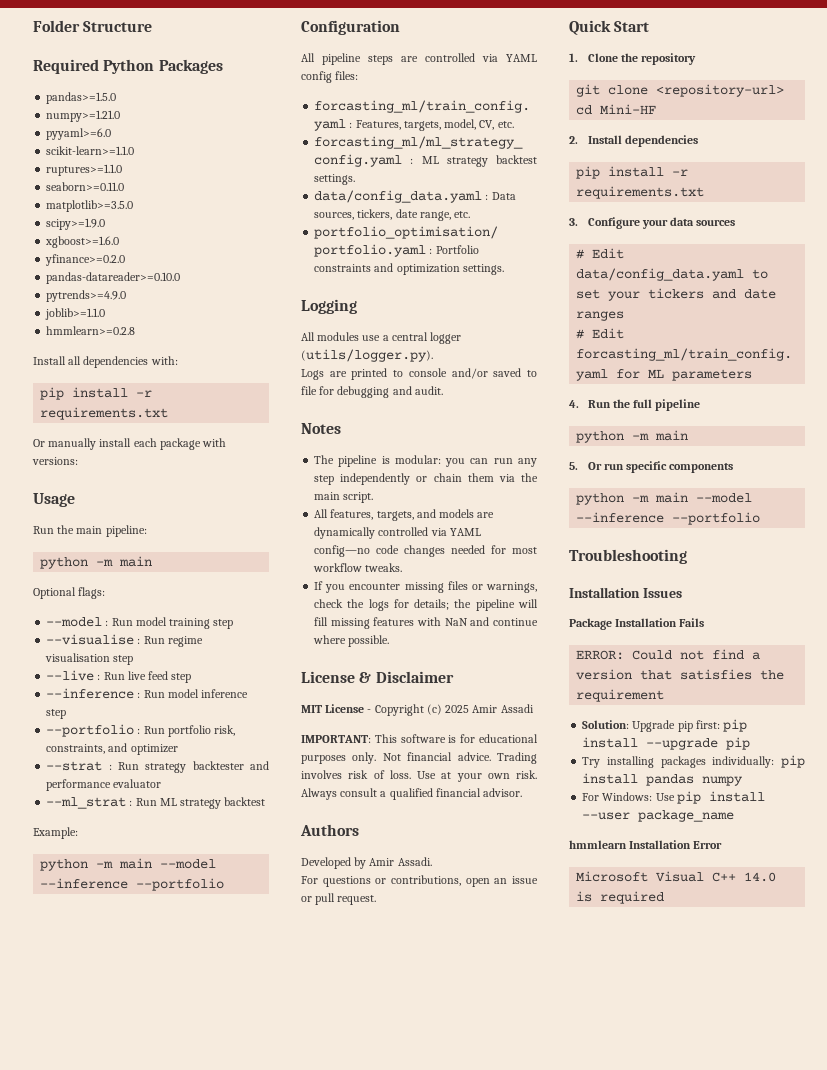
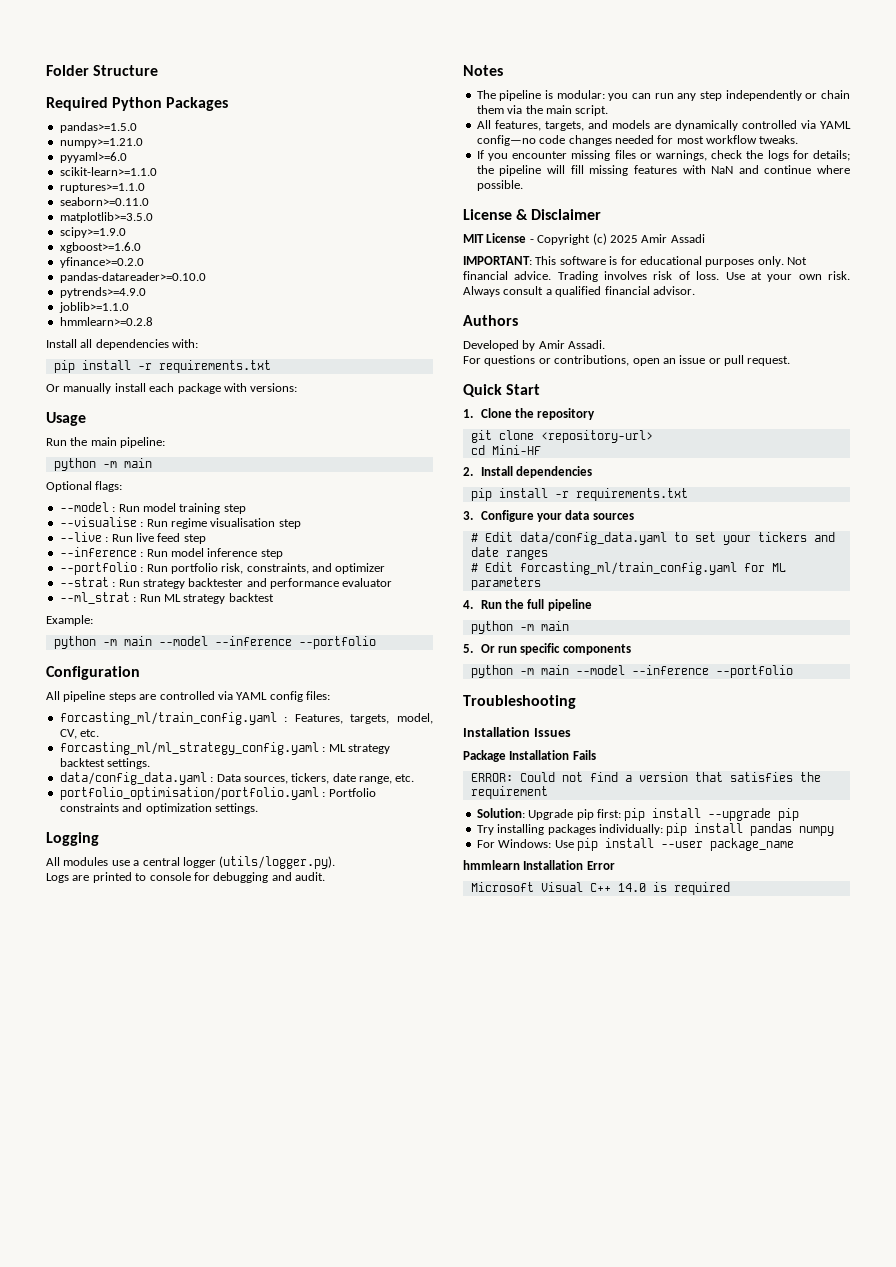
- Logs are printed to console and/or saved to file for debugging and audit.
+ Logs are printed to console for debugging and audit.

